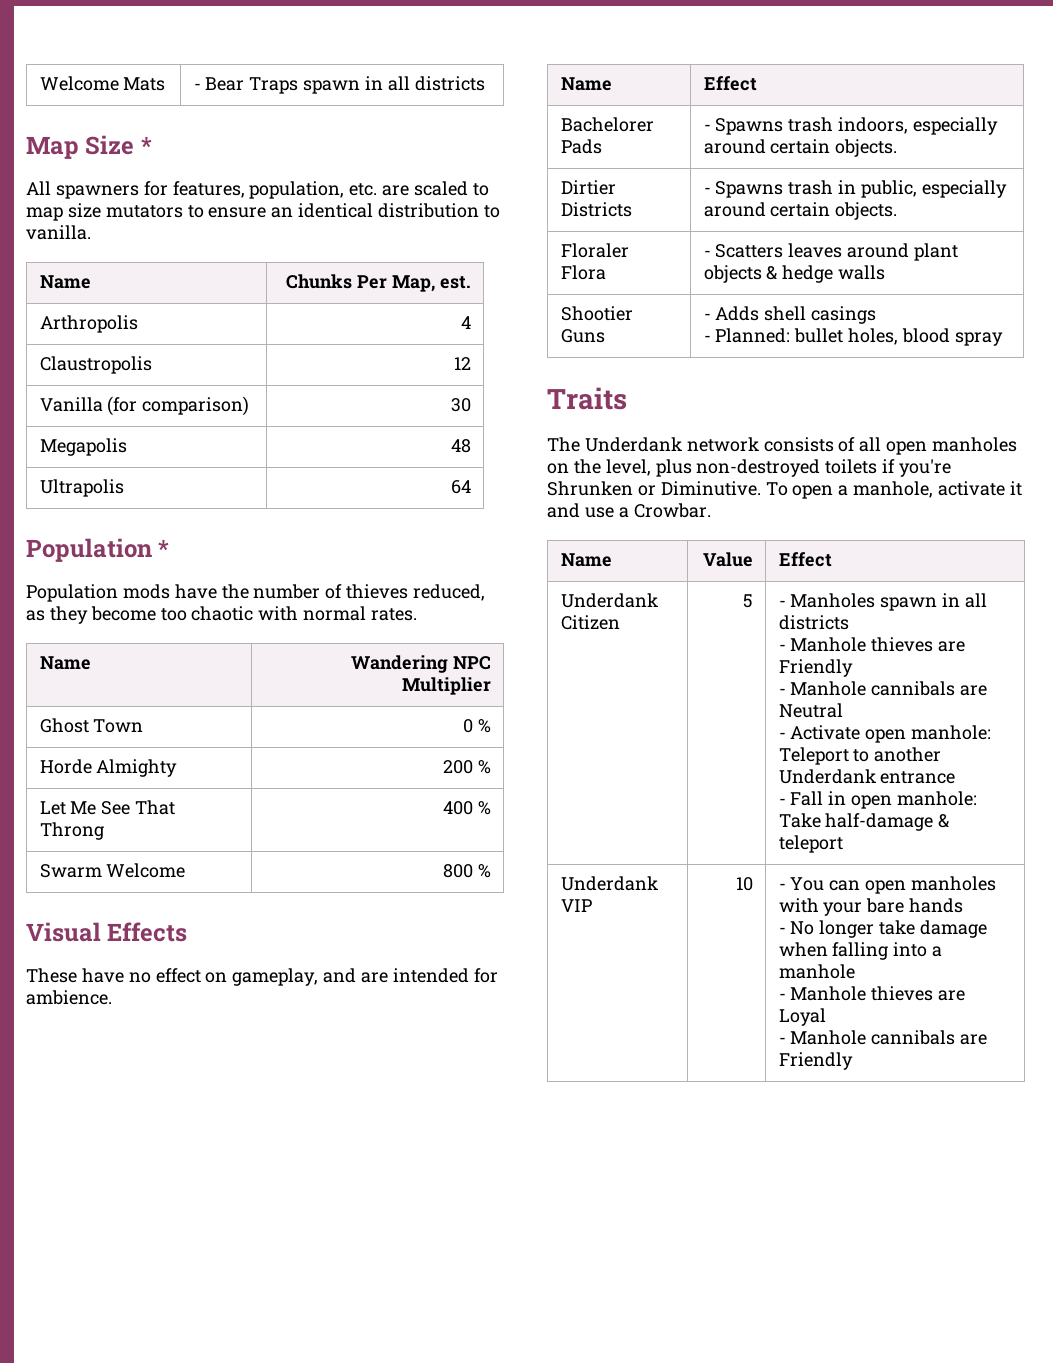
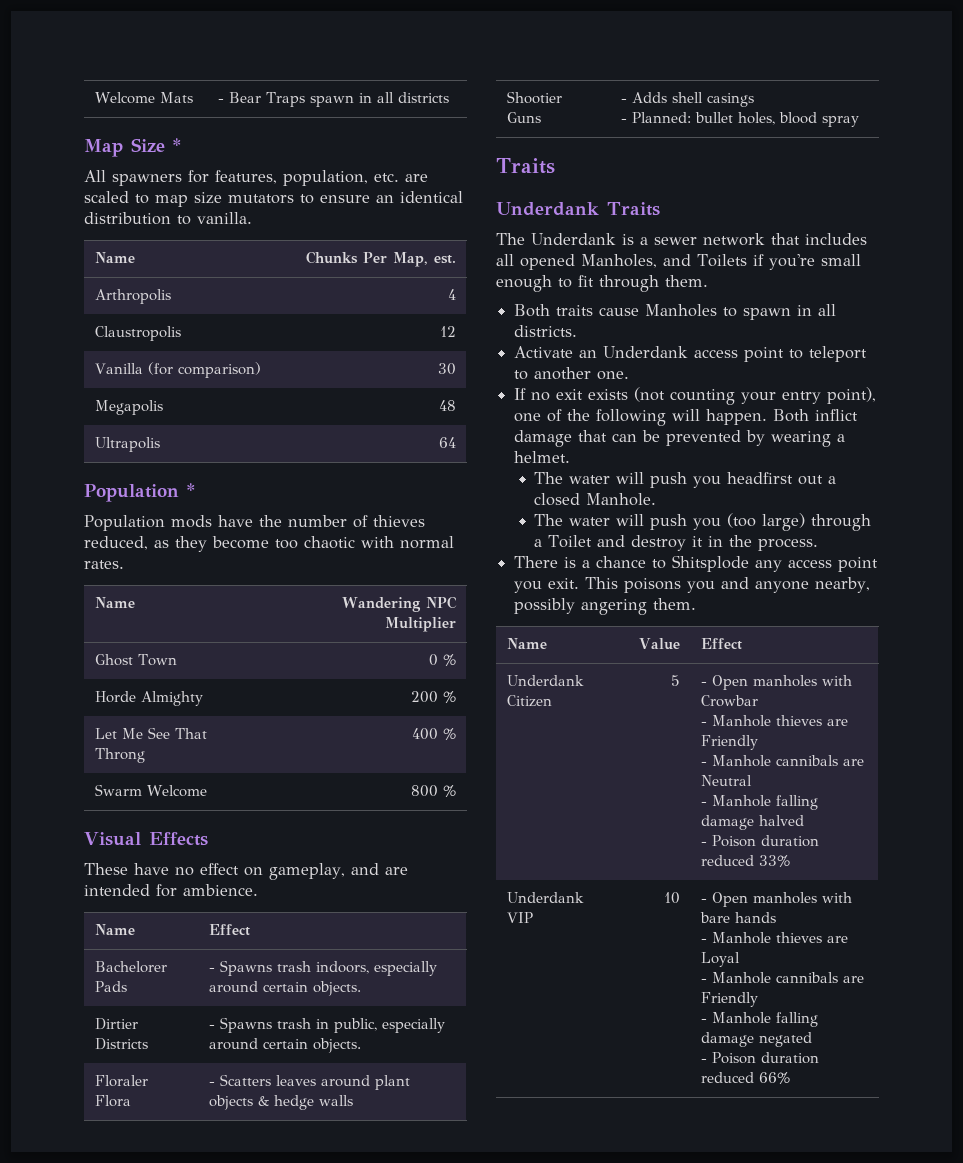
+ Underdank Traits
- The Underdank network consists of all open manholes on the level, plus non-destroyed toilets if you're Shrunken or Diminutive. To open a manhole, activate it and use a Crowbar.
+ The Underdank is a sewer network that includes all opened Manholes, and Toilets if you're small enough to fit through them.
+ Both traits cause Manholes to spawn in all districts.
+ Activate an Underdank access point to teleport to another one.
+ If no exit exists (not counting your entry point), one of the following will happen. Both inflict damage that can be prevented by wearing a helmet.
+ The water will push you headfirst out a closed Manhole.
+ The water will push you (too large) through a Toilet and destroy it in the process.
+ There is a chance to Shitsplode any access point you exit. This poisons you and anyone nearby, possibly angering them.
- Underdank Citizen | 5 | - Manholes spawn in all districts
+ Underdank Citizen | 5 | - Open manholes with Crowbar
  - Manhole thieves are Friendly
  - Manhole cannibals are Neutral
- - Activate open manhole: Teleport to another Underdank entrance
- - Fall in open manhole: Take half-damage & teleport
+ - Manhole falling damage halved
+ - Poison duration reduced 33%
- Underdank VIP | 10 | - You can open manholes with your bare hands
- - No longer take damage when falling into a manhole
+ Underdank VIP | 10 | - Open manholes with bare hands
  - Manhole thieves are Loyal
  - Manhole cannibals are Friendly
+ - Manhole falling damage negated
+ - Poison duration reduced 66%

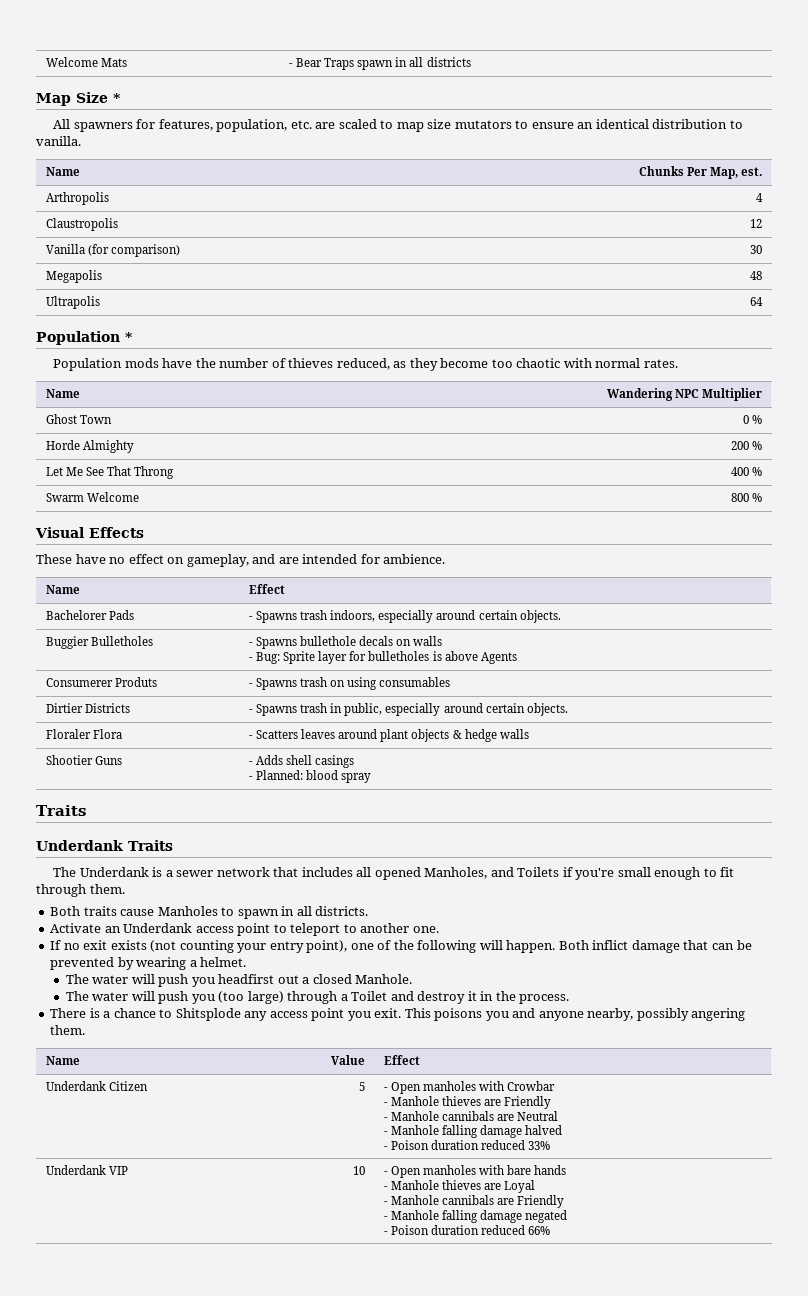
+ Buggier Bulletholes | - Spawns bullethole decals on walls
+ - Bug: Sprite layer for bulletholes is above Agents
+ Consumerer Produts | - Spawns trash on using consumables
  Shootier Guns | - Adds shell casings
- - Planned: bullet holes, blood spray
+ - Planned: blood spray

